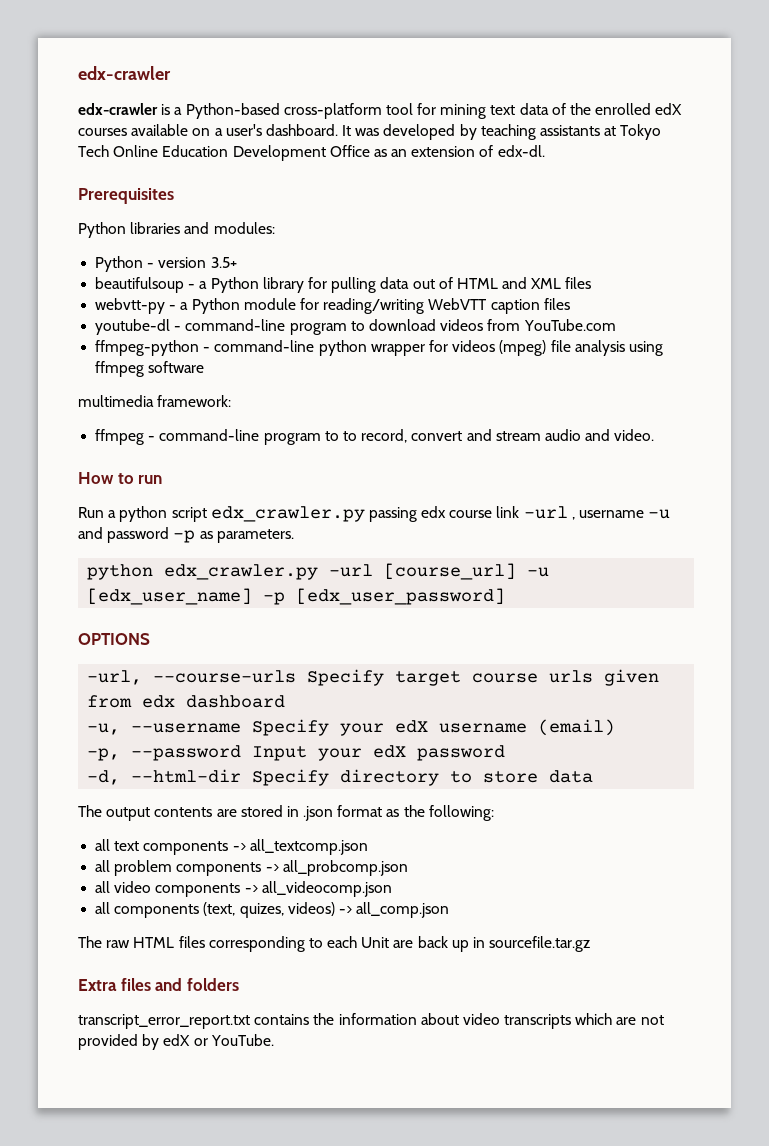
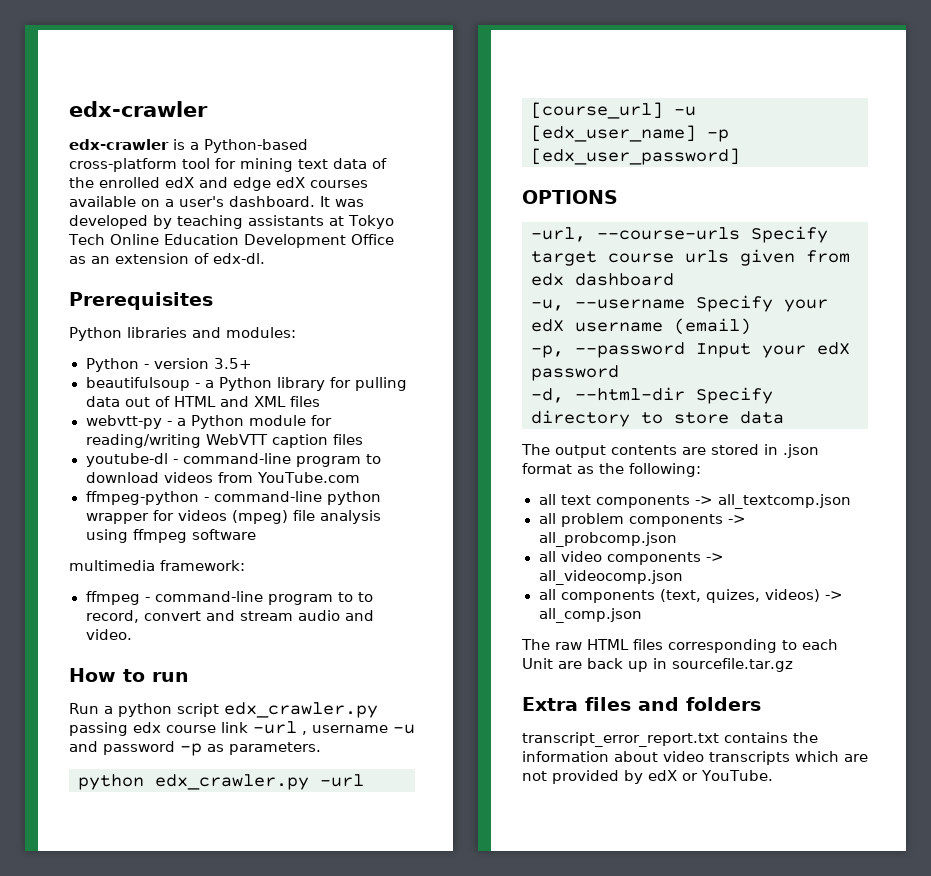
- edx-crawler is a Python-based cross-platform tool for mining text data of the enrolled edX courses available on a user's dashboard.
+ edx-crawler is a Python-based cross-platform tool for mining text data of the enrolled edX and edge edX courses available on a user's dashboard.

